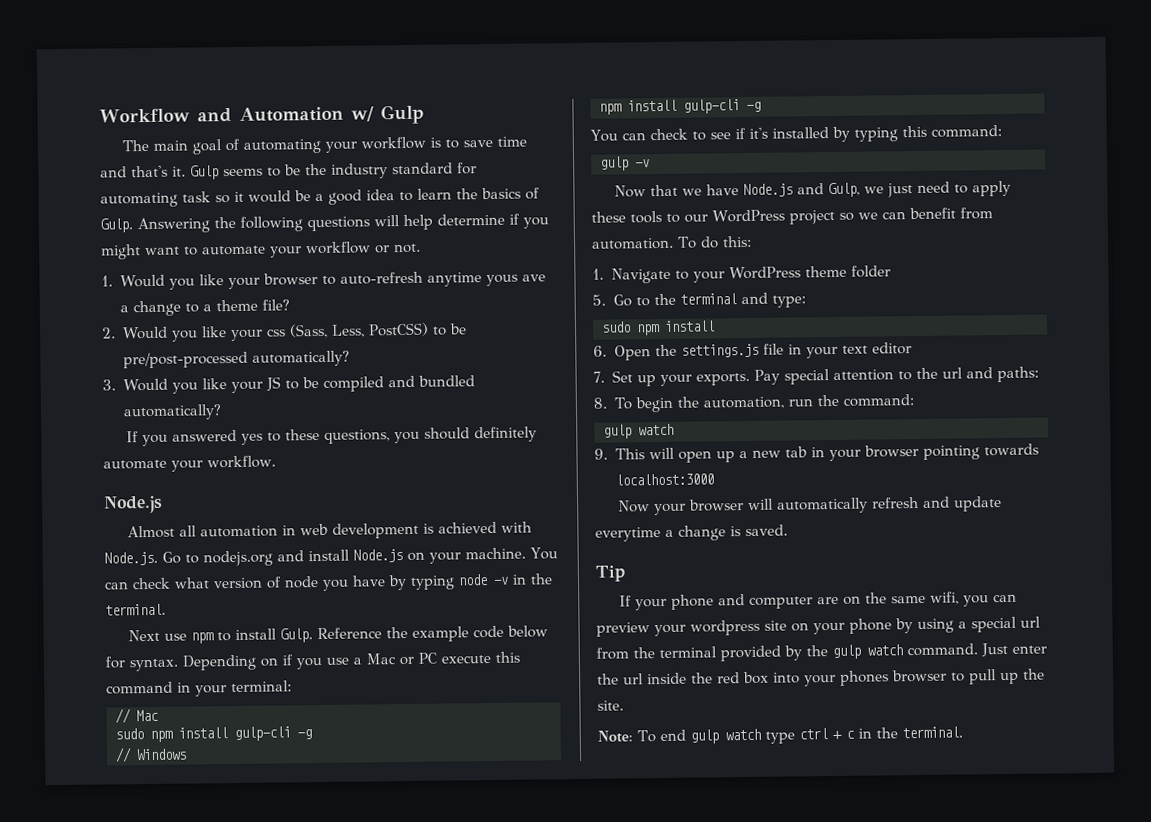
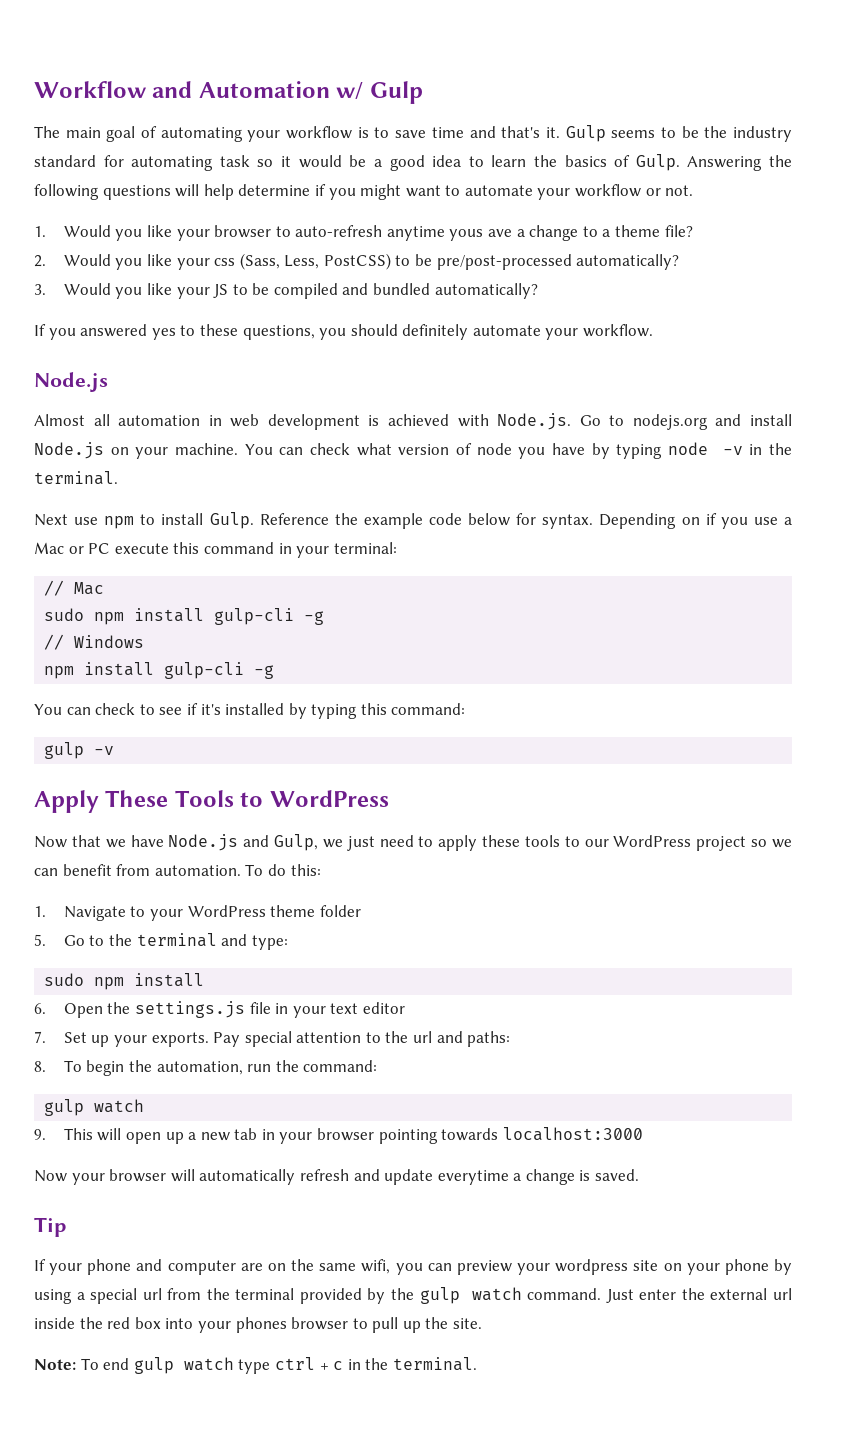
+ Apply These Tools to WordPress
- Just enter the url inside the red box into your phones browser to pull up the site.
+ Just enter the external url inside the red box into your phones browser to pull up the site.

